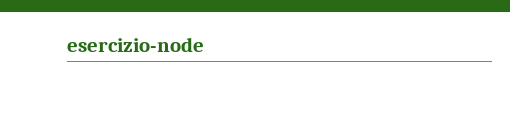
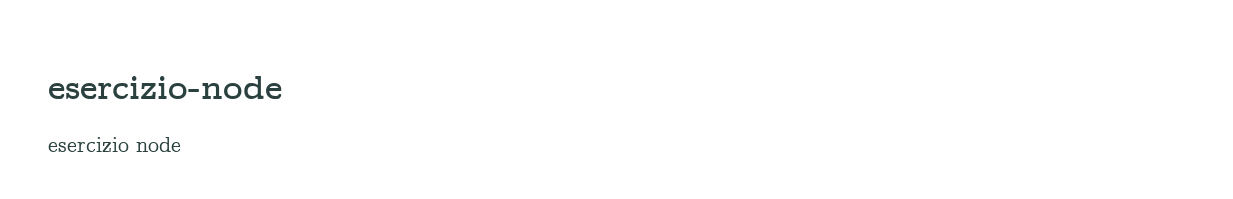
+ esercizio node

